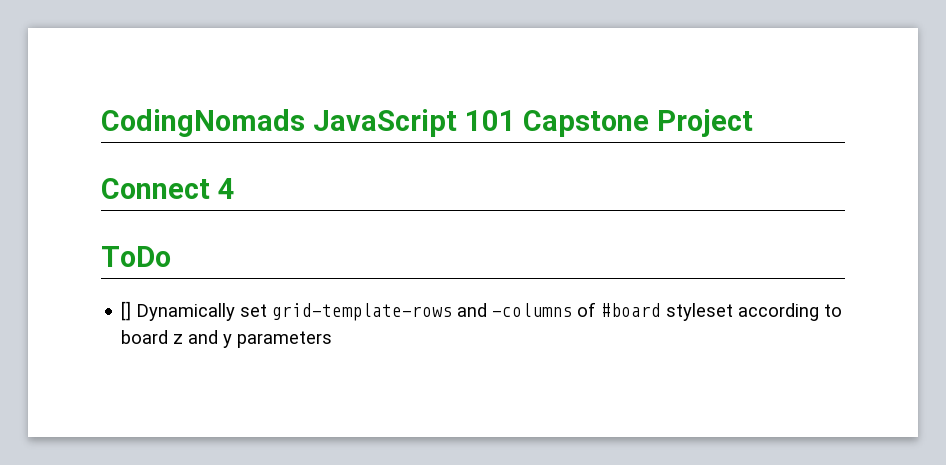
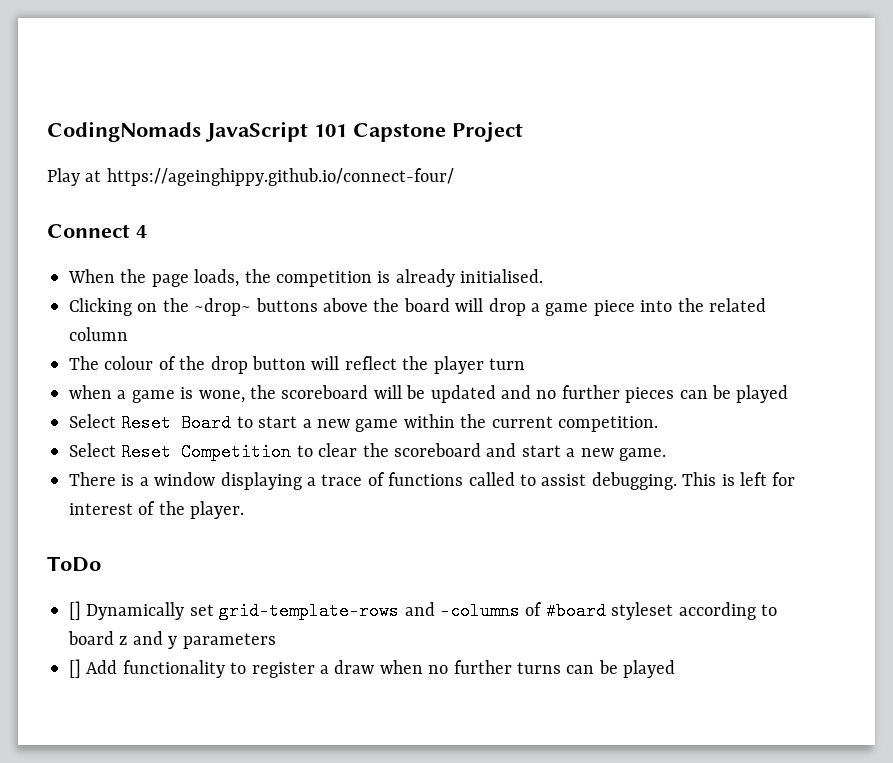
+ Play at https://ageinghippy.github.io/connect-four/
+ When the page loads, the competition is already initialised.
+ Clicking on the ~drop~ buttons above the board will drop a game piece into the related column
+ The colour of the drop button will reflect the player turn
+ when a game is wone, the scoreboard will be updated and no further pieces can be played
+ Select Reset Board to start a new game within the current competition.
+ Select Reset Competition to clear the scoreboard and start a new game.
+ There is a window displaying a trace of functions called to assist debugging. This is left for interest of the player.
+ [] Add functionality to register a draw when no further turns can be played

